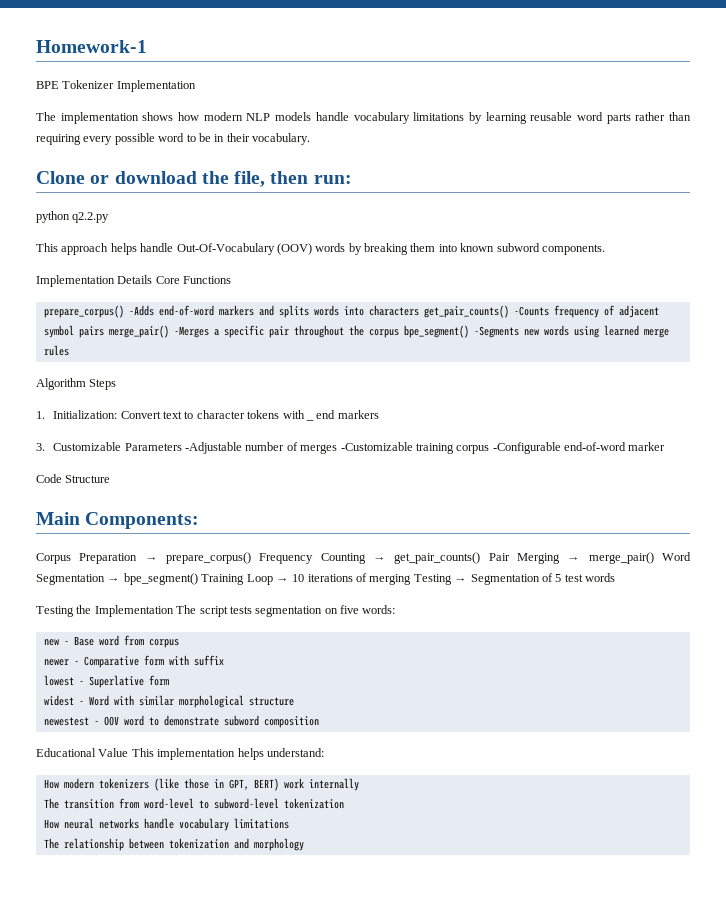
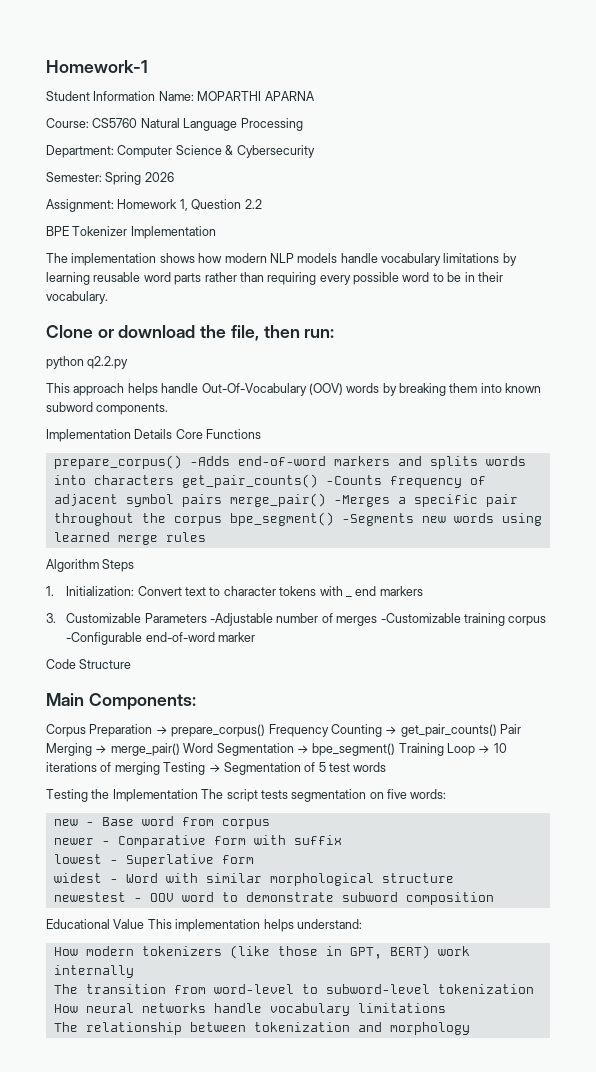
+ Student Information Name: MOPARTHI APARNA
+ Course: CS5760 Natural Language Processing
+ Department: Computer Science & Cybersecurity
+ Semester: Spring 2026
+ Assignment: Homework 1, Question 2.2

